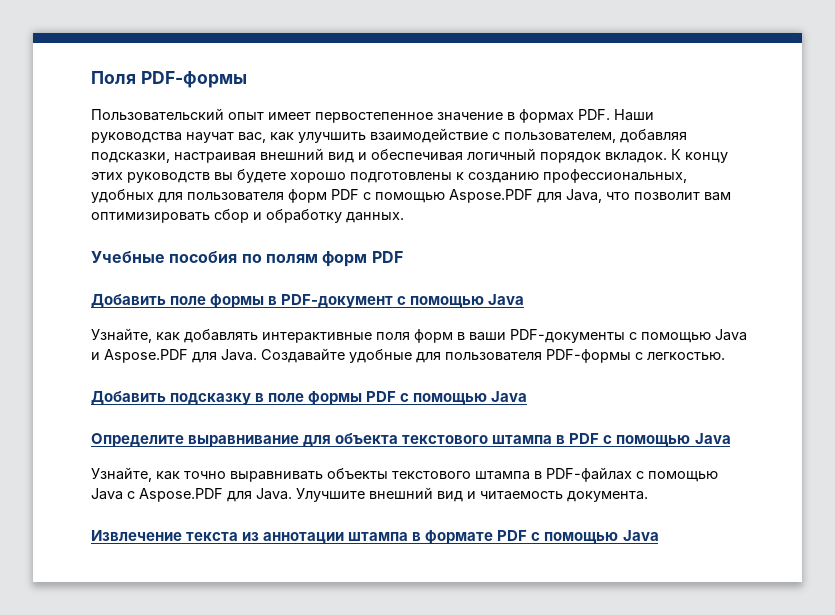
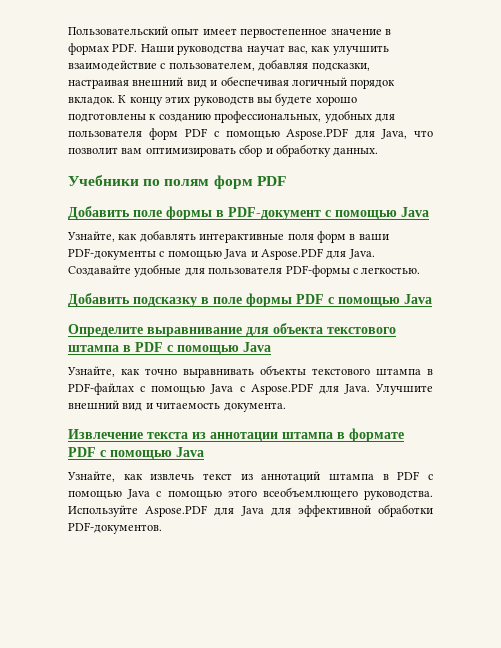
- Поля PDF-формы
- Учебные пособия по полям форм PDF
+ Учебники по полям форм PDF
+ Узнайте, как извлечь текст из аннотаций штампа в PDF с помощью Java с помощью этого всеобъемлющего руководства. Используйте Aspose.PDF для Java для эффективной обработки PDF-документов.

